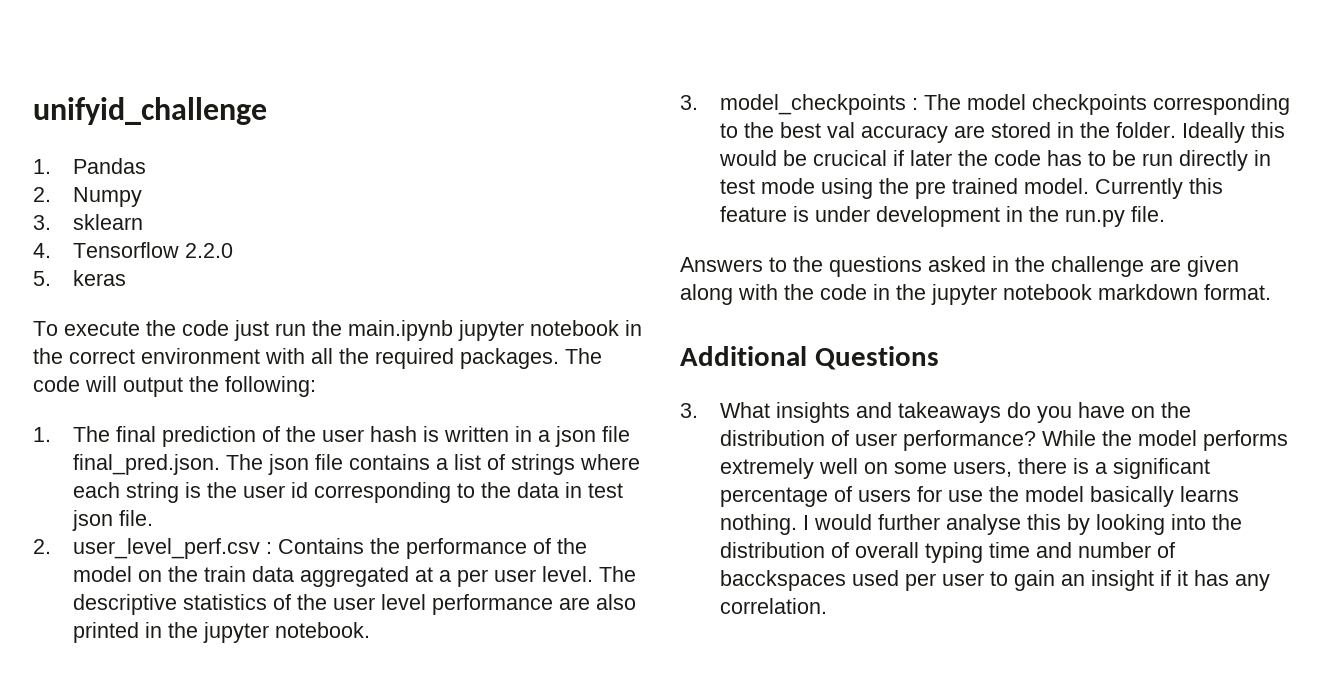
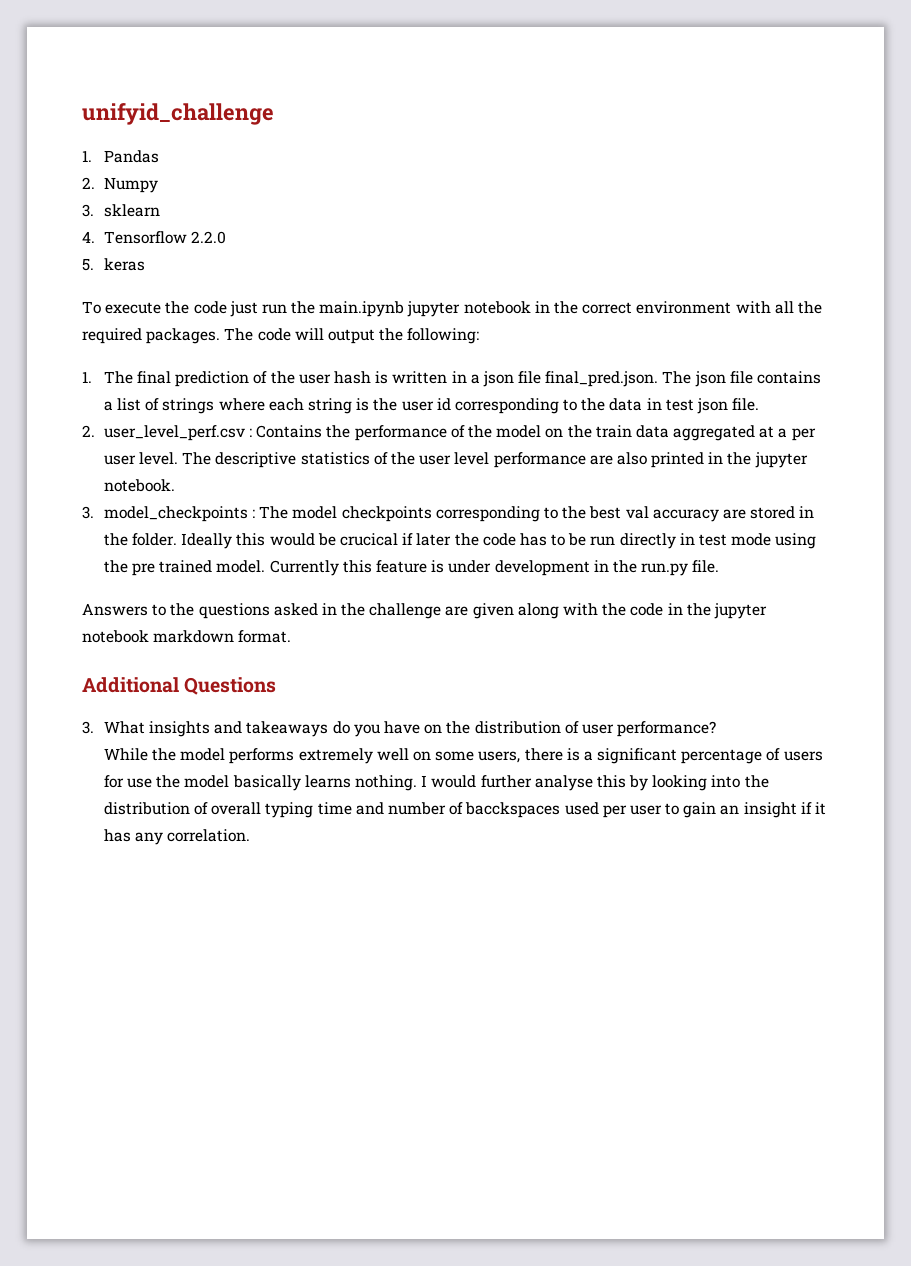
- 3. What insights and takeaways do you have on the distribution of user performance? While the model performs extremely well on some users, there is a significant percentage of users for use the model basically learns nothing.
+ 3. What insights and takeaways do you have on the distribution of user performance?
+ While the model performs extremely well on some users, there is a significant percentage of users for use the model basically learns nothing.

